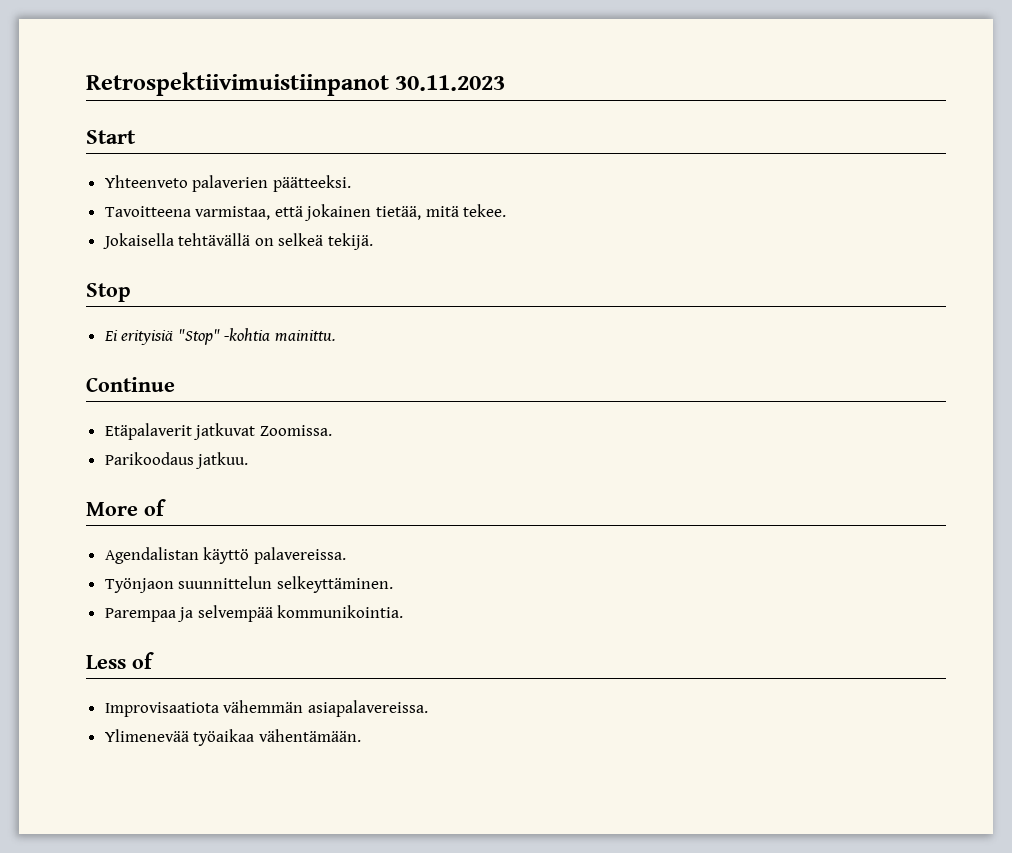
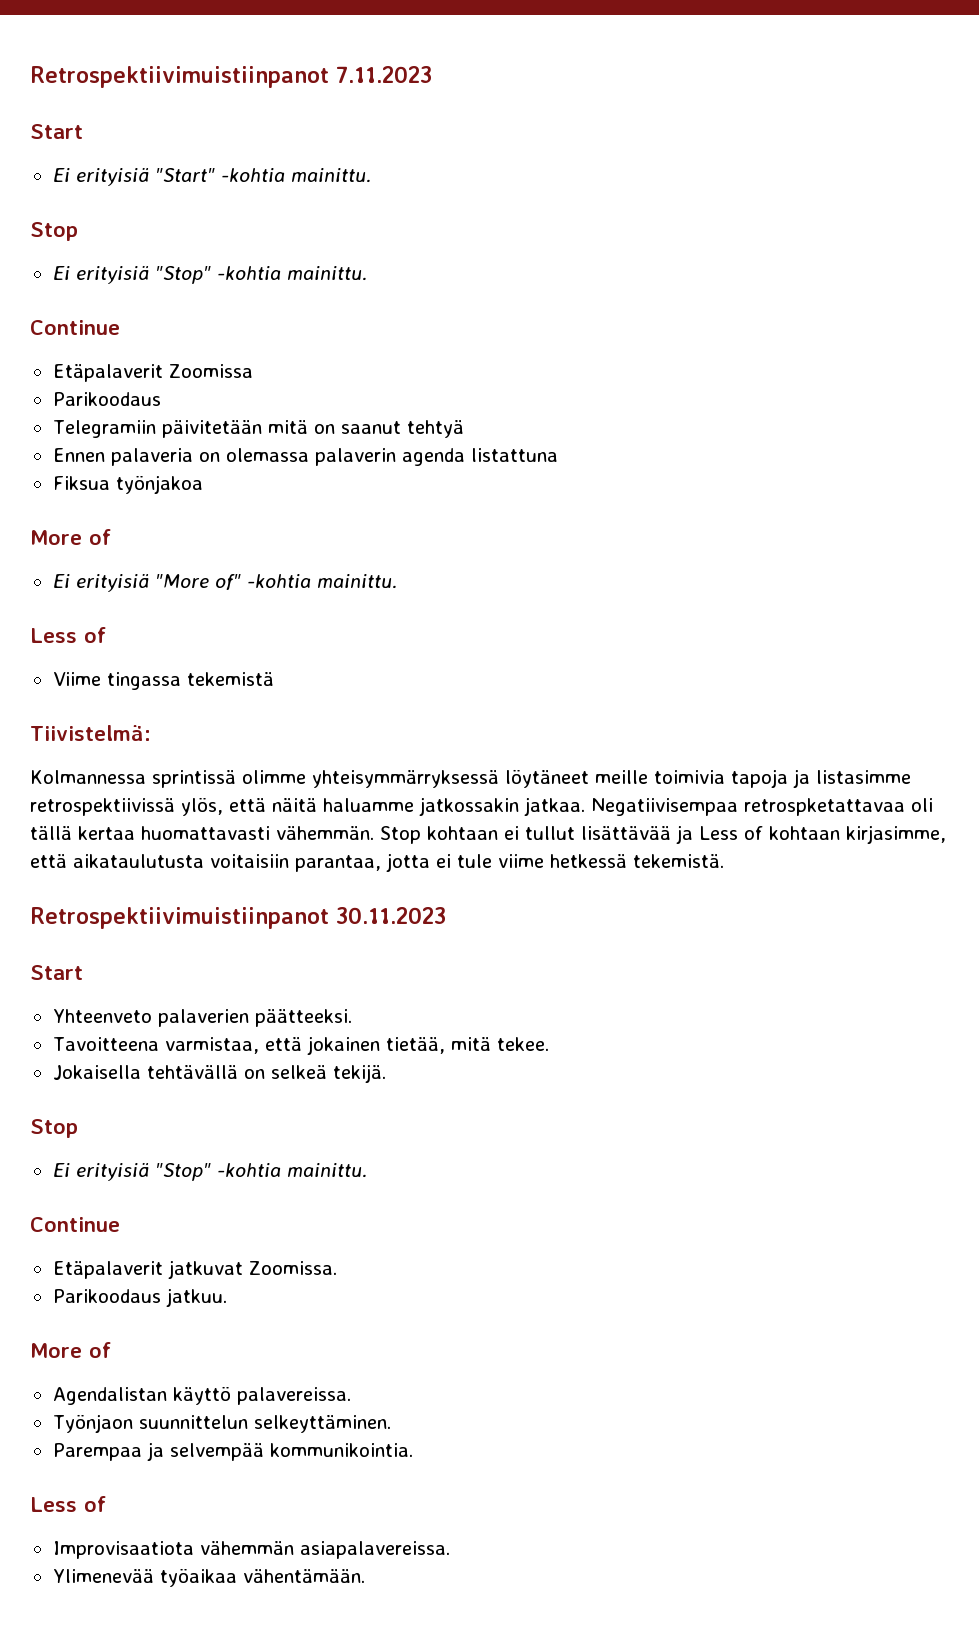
+ Retrospektiivimuistiinpanot 7.11.2023
+ Start
+ Ei erityisiä "Start" -kohtia mainittu.
+ Stop
+ Ei erityisiä "Stop" -kohtia mainittu.
+ Continue
+ Etäpalaverit Zoomissa
+ Parikoodaus
+ Telegramiin päivitetään mitä on saanut tehtyä
+ Ennen palaveria on olemassa palaverin agenda listattuna
+ Fiksua työnjakoa
+ More of
+ Ei erityisiä "More of" -kohtia mainittu.
+ Less of
+ Viime tingassa tekemistä
+ Tiivistelmä:
+ Kolmannessa sprintissä olimme yhteisymmärryksessä löytäneet meille toimivia tapoja ja listasimme retrospektiivissä ylös, että näitä haluamme jatkossakin jatkaa. Negatiivisempaa retrospketattavaa oli tällä kertaa huomattavasti vähemmän. Stop kohtaan ei tullut lisättävää ja Less of kohtaan kirjasimme, että aikataulutusta voitaisiin parantaa, jotta ei tule viime hetkessä tekemistä.

